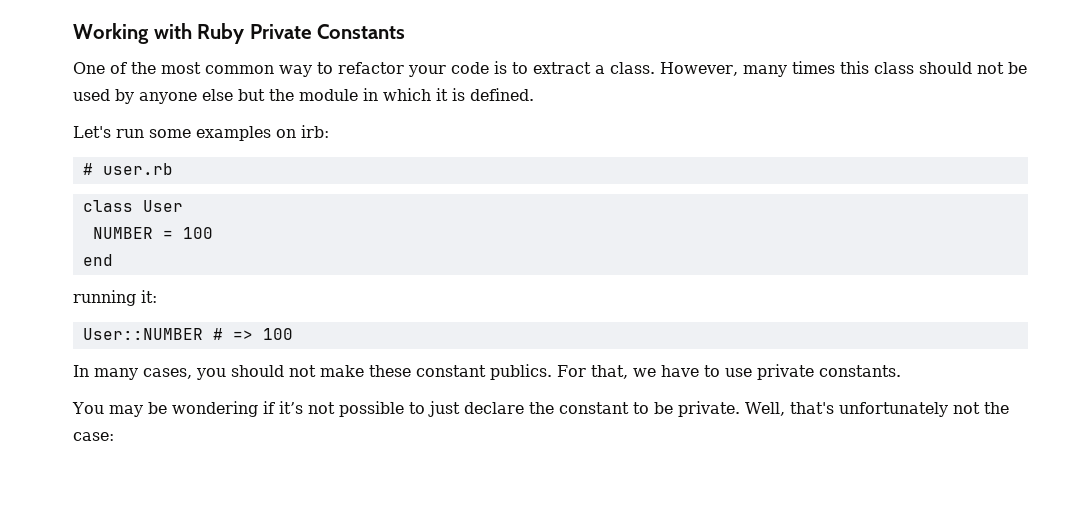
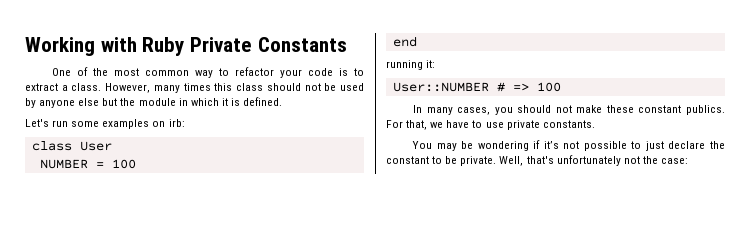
- # user.rb

